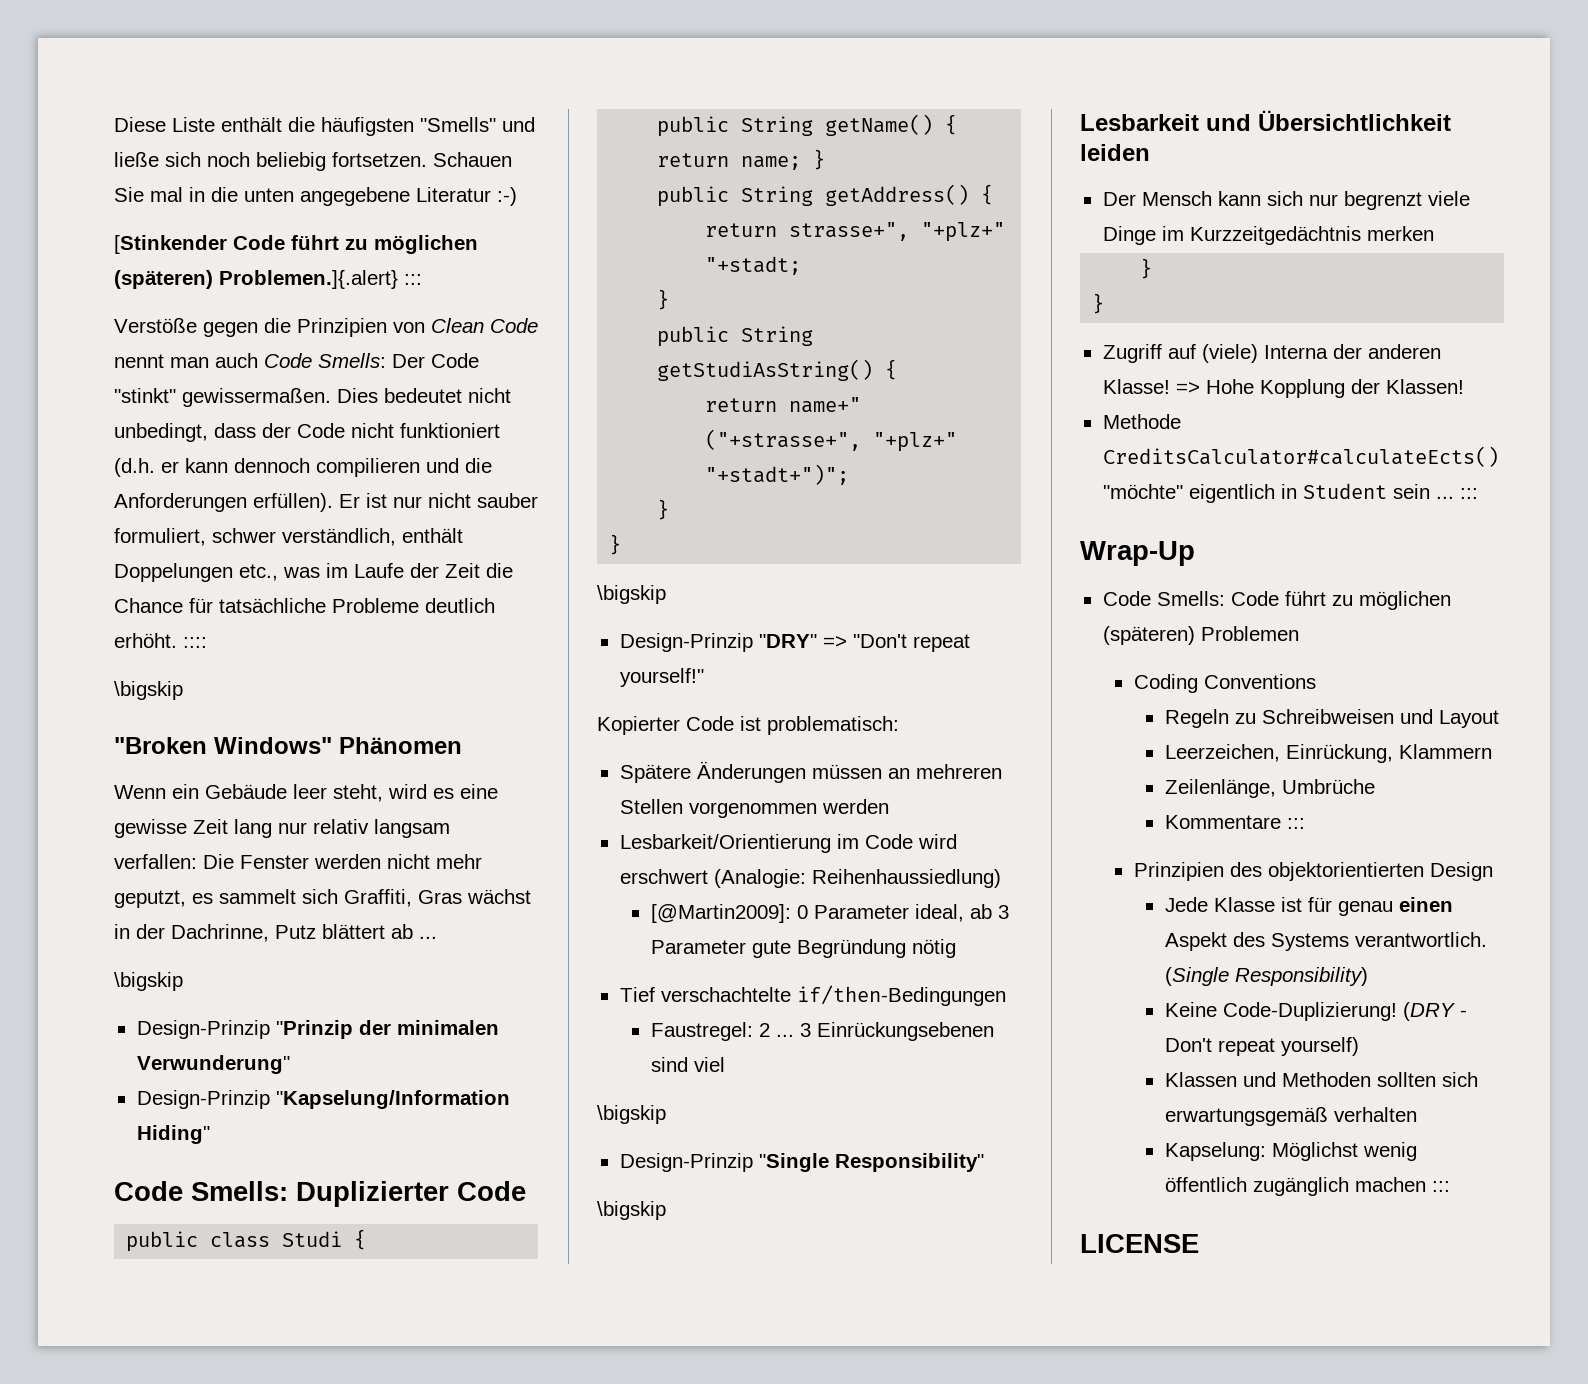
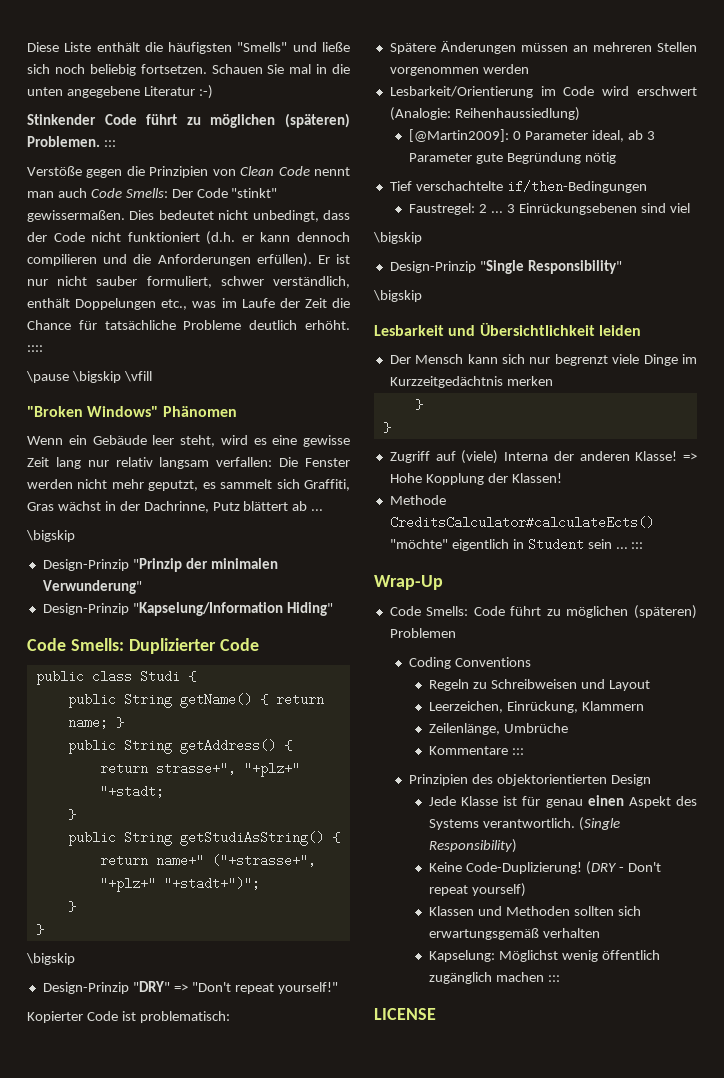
- [Stinkender Code führt zu möglichen (späteren) Problemen.]{.alert} :::
+ Stinkender Code führt zu möglichen (späteren) Problemen. :::
  Er ist nur nicht sauber formuliert, schwer verständlich, enthält Doppelungen etc., was im Laufe der Zeit die Chance für tatsächliche Probleme deutlich erhöht. ::::
- \bigskip
+ \pause \bigskip \vfill

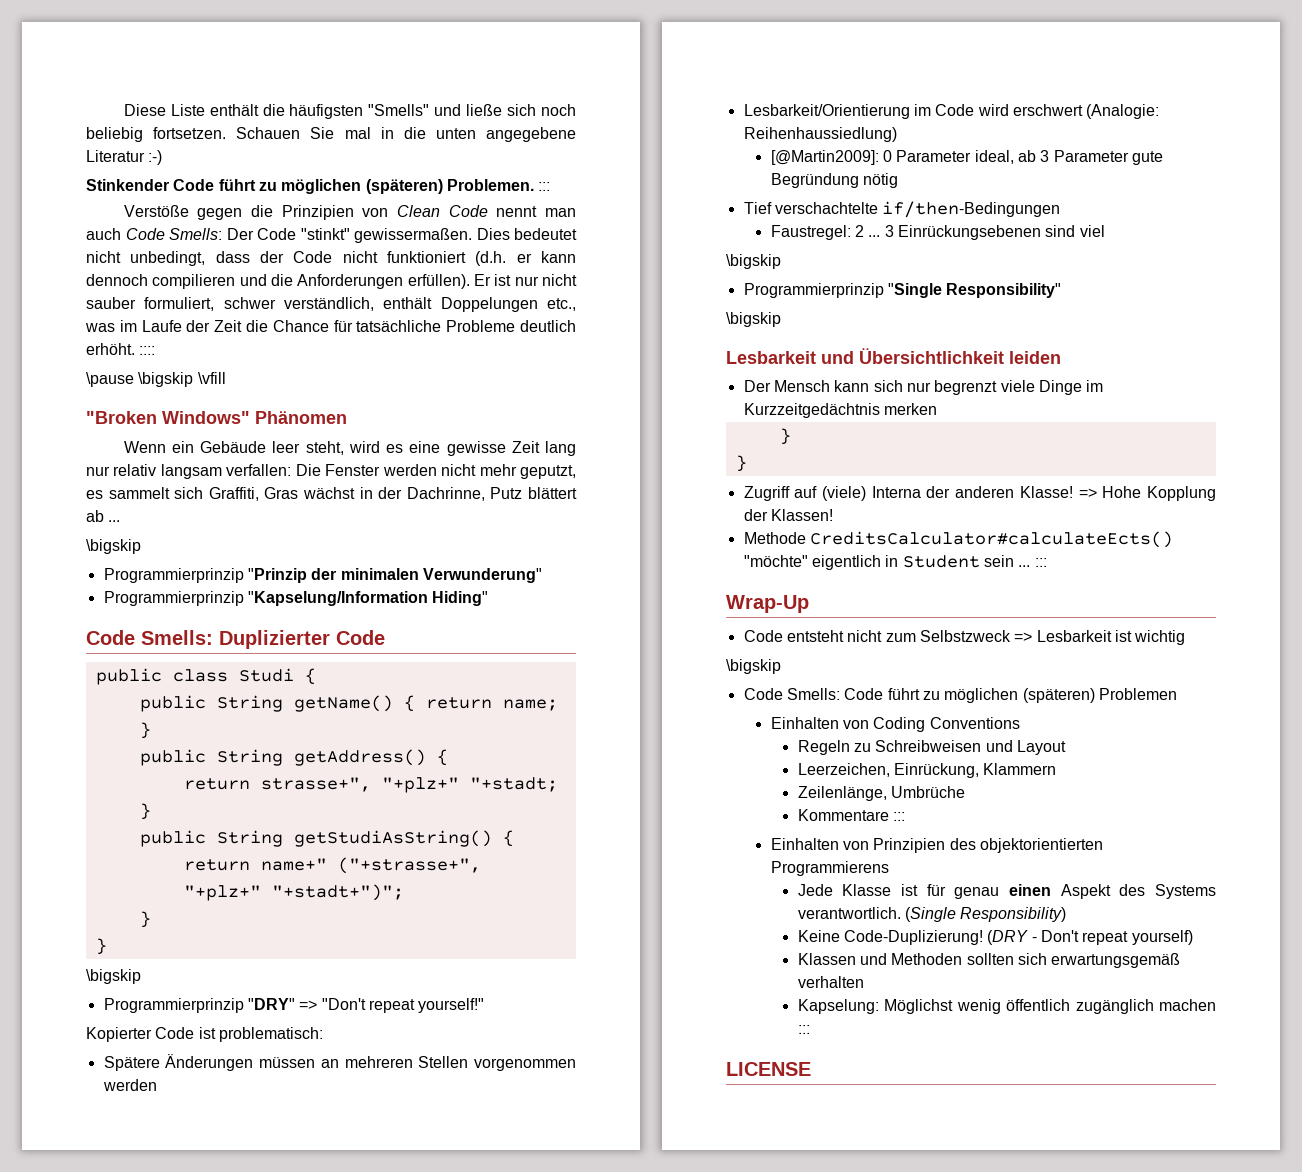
- Design-Prinzip "Prinzip der minimalen Verwunderung"
+ Programmierprinzip "Prinzip der minimalen Verwunderung"
- Design-Prinzip "Kapselung/Information Hiding"
+ Programmierprinzip "Kapselung/Information Hiding"
- Design-Prinzip "DRY" => "Don't repeat yourself!"
+ Programmierprinzip "DRY" => "Don't repeat yourself!"
- Design-Prinzip "Single Responsibility"
+ Programmierprinzip "Single Responsibility"
+ Code entsteht nicht zum Selbstzweck => Lesbarkeit ist wichtig
+ \bigskip
- Coding Conventions
+ Einhalten von Coding Conventions
- Prinzipien des objektorientierten Design
+ Einhalten von Prinzipien des objektorientierten Programmierens

